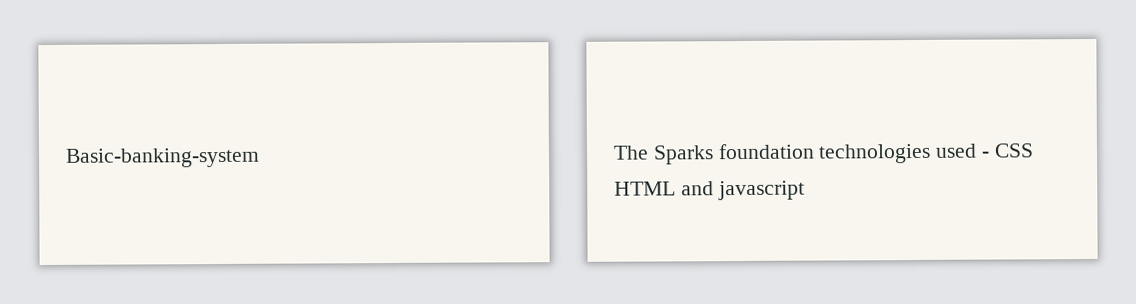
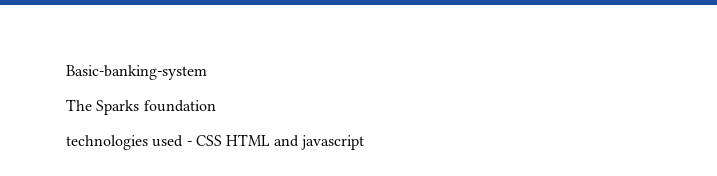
- The Sparks foundation technologies used - CSS HTML and javascript
+ The Sparks foundation
+ technologies used - CSS HTML and javascript

